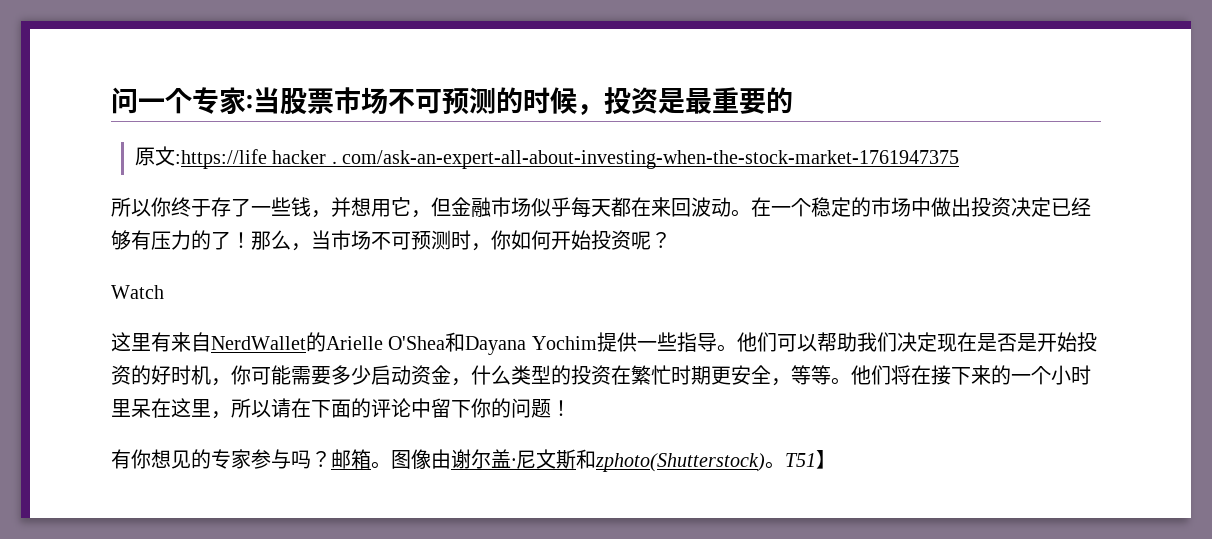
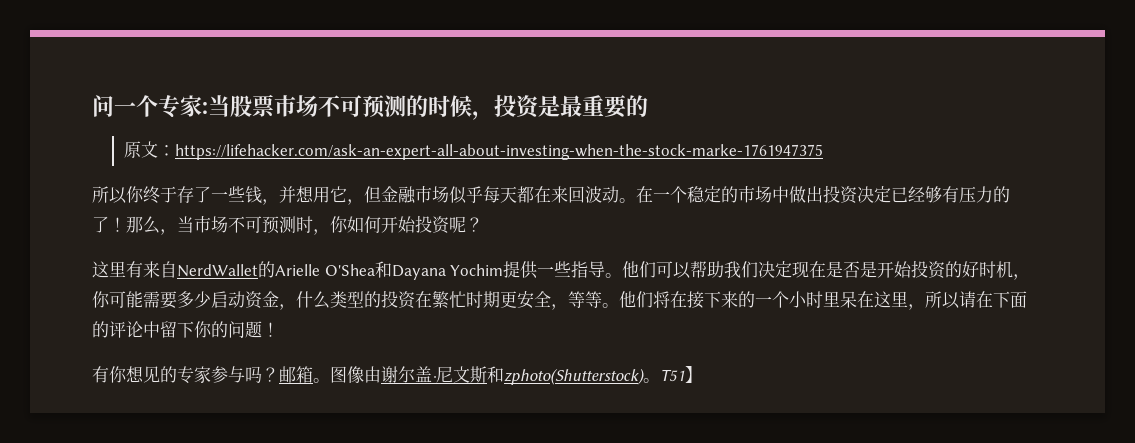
- 原文:https://life hacker . com/ask-an-expert-all-about-investing-when-the-stock-market-1761947375
+ 原文：https://lifehacker.com/ask-an-expert-all-about-investing-when-the-stock-marke-1761947375
- Watch

